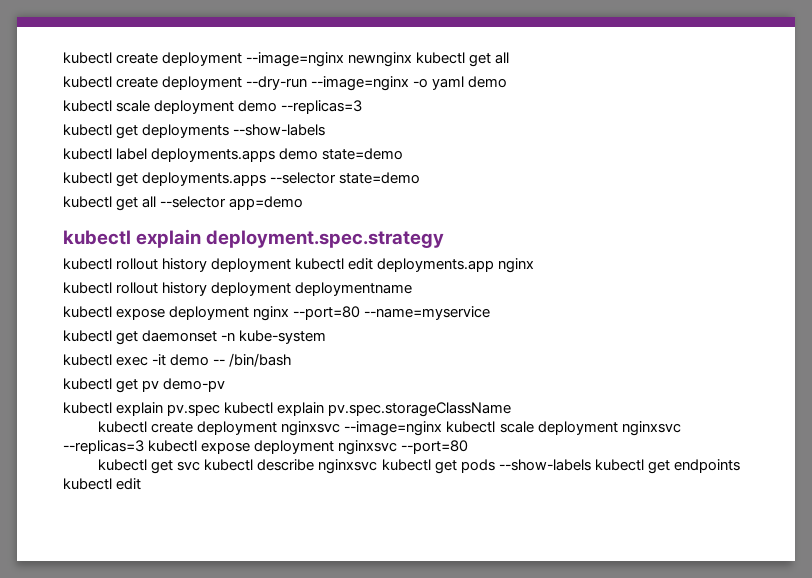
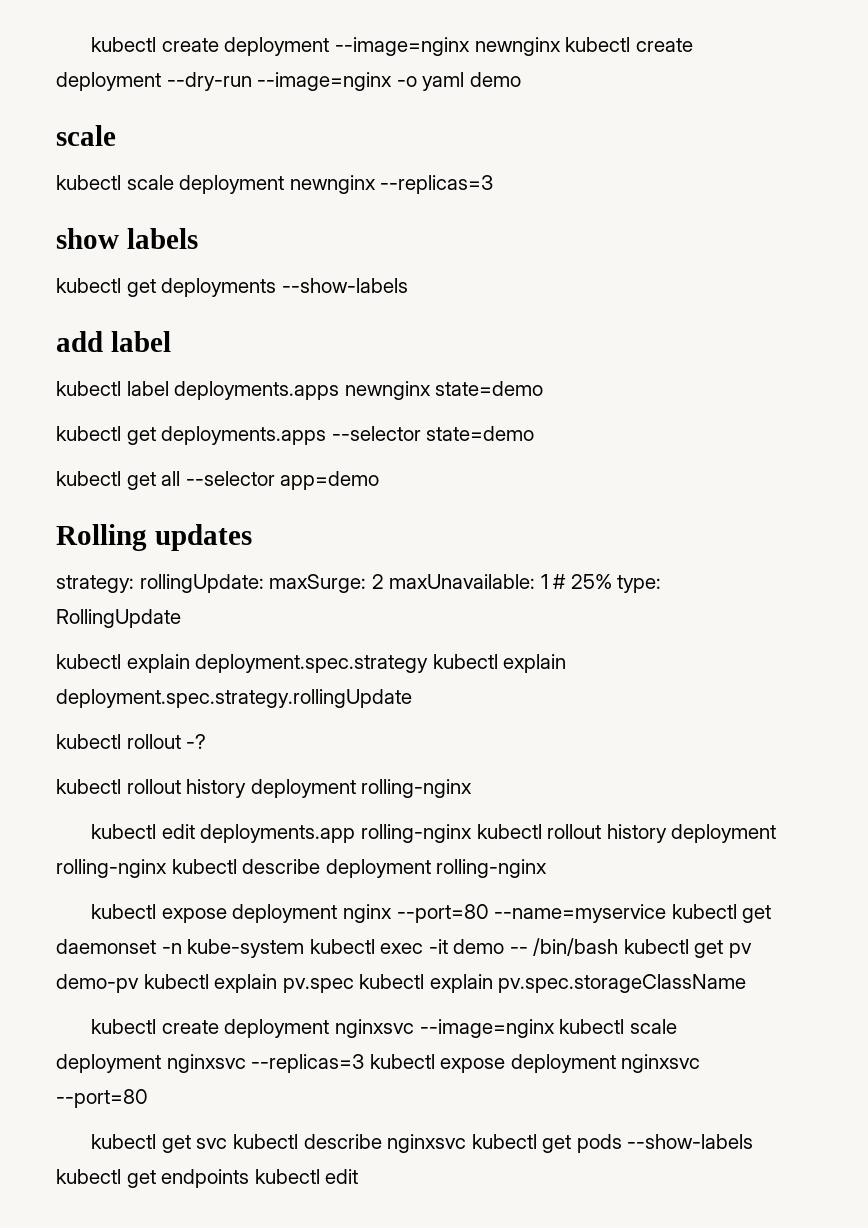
- kubectl create deployment --image=nginx newnginx kubectl get all
- kubectl create deployment --dry-run --image=nginx -o yaml demo
- kubectl scale deployment demo --replicas=3
+ kubectl create deployment --image=nginx newnginx kubectl create deployment --dry-run --image=nginx -o yaml demo
+ scale
+ kubectl scale deployment newnginx --replicas=3
+ show labels
+ add label
- kubectl label deployments.apps demo state=demo
+ kubectl label deployments.apps newnginx state=demo
- kubectl explain deployment.spec.strategy
- kubectl rollout history deployment kubectl edit deployments.app nginx
- kubectl rollout history deployment deploymentname
+ Rolling updates
+ strategy: rollingUpdate: maxSurge: 2 maxUnavailable: 1 # 25% type: RollingUpdate
+ kubectl explain deployment.spec.strategy kubectl explain deployment.spec.strategy.rollingUpdate
+ kubectl rollout -?
+ kubectl rollout history deployment rolling-nginx
+ kubectl edit deployments.app rolling-nginx kubectl rollout history deployment rolling-nginx kubectl describe deployment rolling-nginx
- kubectl expose deployment nginx --port=80 --name=myservice
- kubectl get daemonset -n kube-system
- kubectl exec -it demo -- /bin/bash
- kubectl get pv demo-pv
- kubectl explain pv.spec kubectl explain pv.spec.storageClassName
+ kubectl expose deployment nginx --port=80 --name=myservice kubectl get daemonset -n kube-system kubectl exec -it demo -- /bin/bash kubectl get pv demo-pv kubectl explain pv.spec kubectl explain pv.spec.storageClassName

